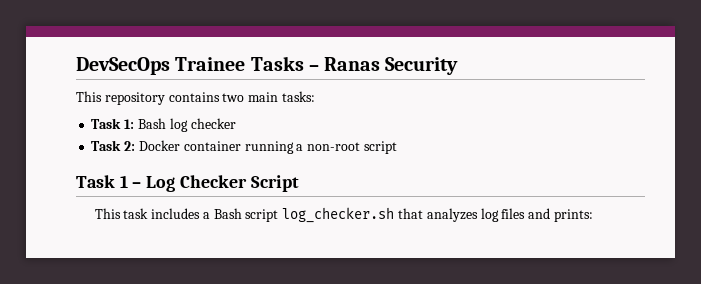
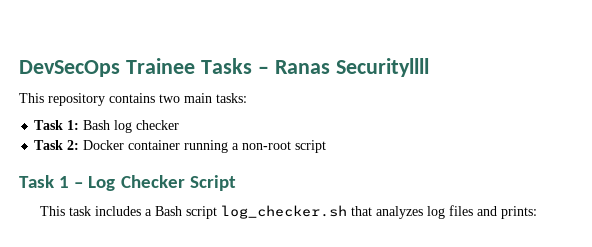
- DevSecOps Trainee Tasks – Ranas Security
+ DevSecOps Trainee Tasks – Ranas Securityllll

